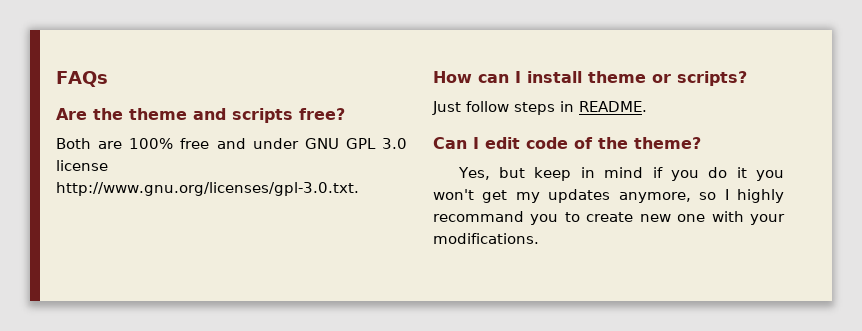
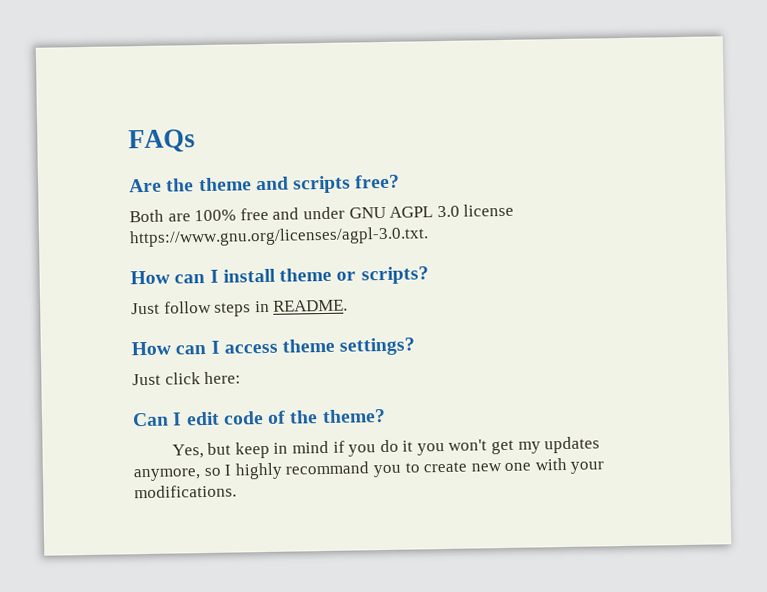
- Both are 100% free and under GNU GPL 3.0 license http://www.gnu.org/licenses/gpl-3.0.txt.
+ Both are 100% free and under GNU AGPL 3.0 license https://www.gnu.org/licenses/agpl-3.0.txt.
+ How can I access theme settings?
+ Just click here:

